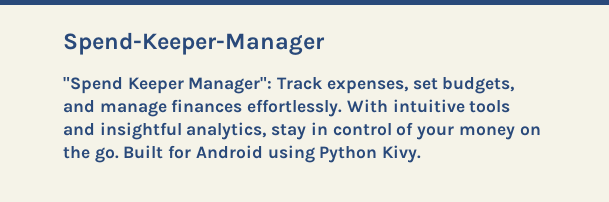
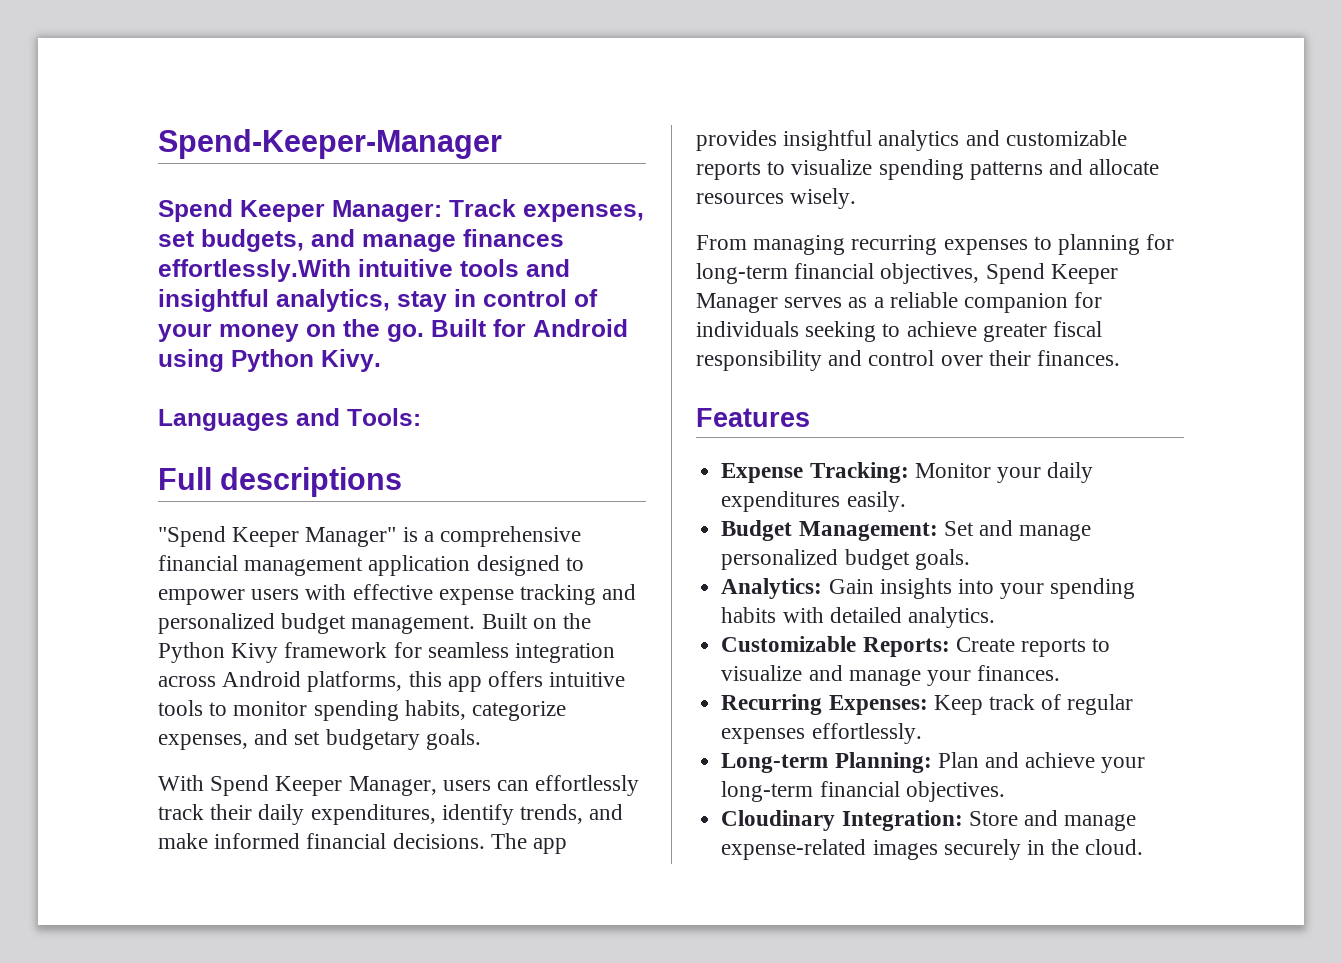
- "Spend Keeper Manager": Track expenses, set budgets, and manage finances effortlessly. With intuitive tools and insightful analytics, stay in control of your money on the go.
+ Spend Keeper Manager: Track expenses, set budgets, and manage finances effortlessly.With intuitive tools and insightful analytics, stay in control of your money on the go.
+ Languages and Tools:
+ Full descriptions
+ "Spend Keeper Manager" is a comprehensive financial management application designed to empower users with effective expense tracking and personalized budget management. Built on the Python Kivy framework for seamless integration across Android platforms, this app offers intuitive tools to monitor spending habits, categorize expenses, and set budgetary goals.
+ With Spend Keeper Manager, users can effortlessly track their daily expenditures, identify trends, and make informed financial decisions. The app provides insightful analytics and customizable reports to visualize spending patterns and allocate resources wisely.
+ From managing recurring expenses to planning for long-term financial objectives, Spend Keeper Manager serves as a reliable companion for individuals seeking to achieve greater fiscal responsibility and control over their finances.
+ Features
+ Expense Tracking: Monitor your daily expenditures easily.
+ Budget Management: Set and manage personalized budget goals.
+ Analytics: Gain insights into your spending habits with detailed analytics.
+ Customizable Reports: Create reports to visualize and manage your finances.
+ Recurring Expenses: Keep track of regular expenses effortlessly.
+ Long-term Planning: Plan and achieve your long-term financial objectives.
+ Cloudinary Integration: Store and manage expense-related images securely in the cloud.

